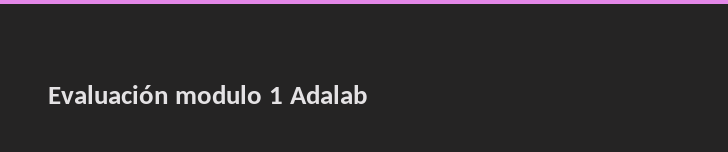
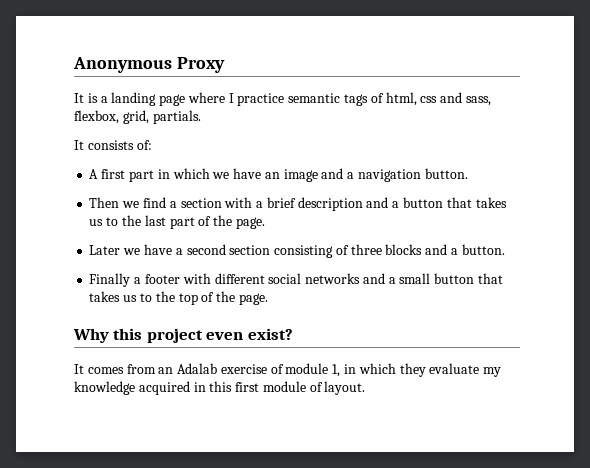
- Evaluación modulo 1 Adalab
+ Anonymous Proxy
+ It is a landing page where I practice semantic tags of html, css and sass, flexbox, grid, partials.
+ It consists of:
+ A first part in which we have an image and a navigation button.
+ Then we find a section with a brief description and a button that takes us to the last part of the page.
+ Later we have a second section consisting of three blocks and a button.
+ Finally a footer with different social networks and a small button that takes us to the top of the page.
+ Why this project even exist?
+ It comes from an Adalab exercise of module 1, in which they evaluate my knowledge acquired in this first module of layout.

